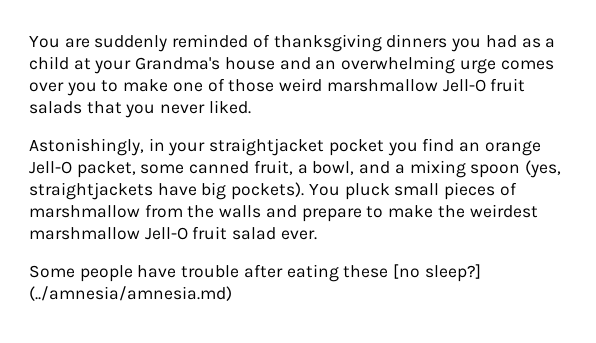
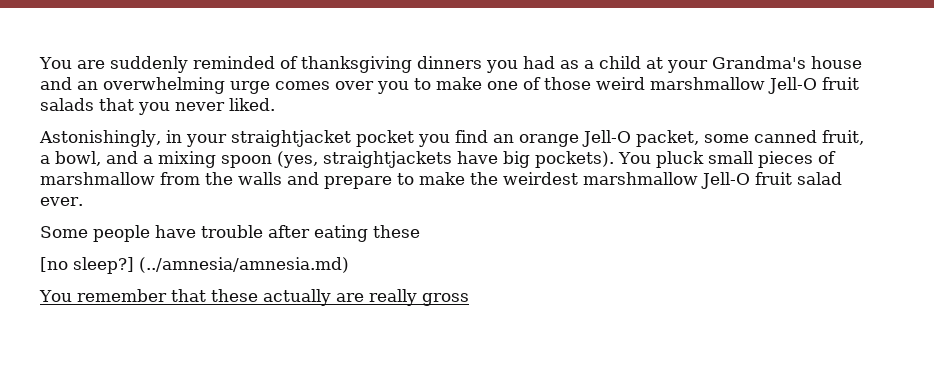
- Some people have trouble after eating these [no sleep?]
+ Some people have trouble after eating these
+ [no sleep?]
+ You remember that these actually are really gross

